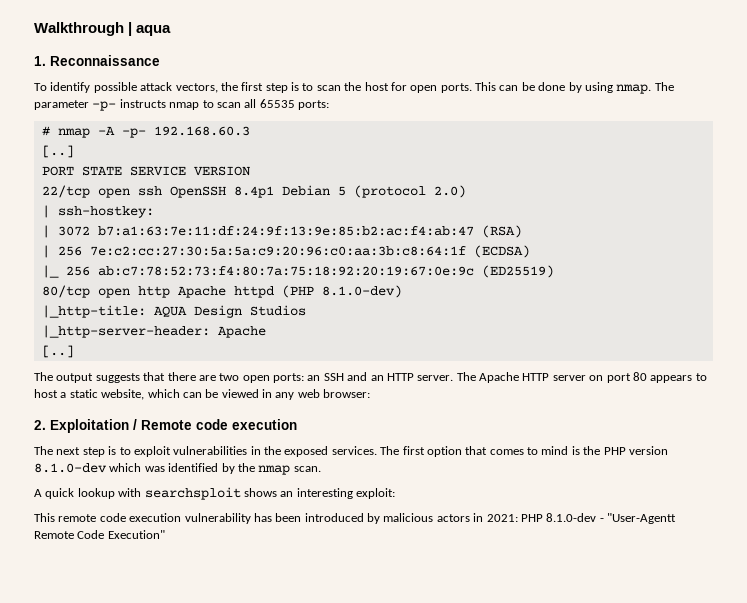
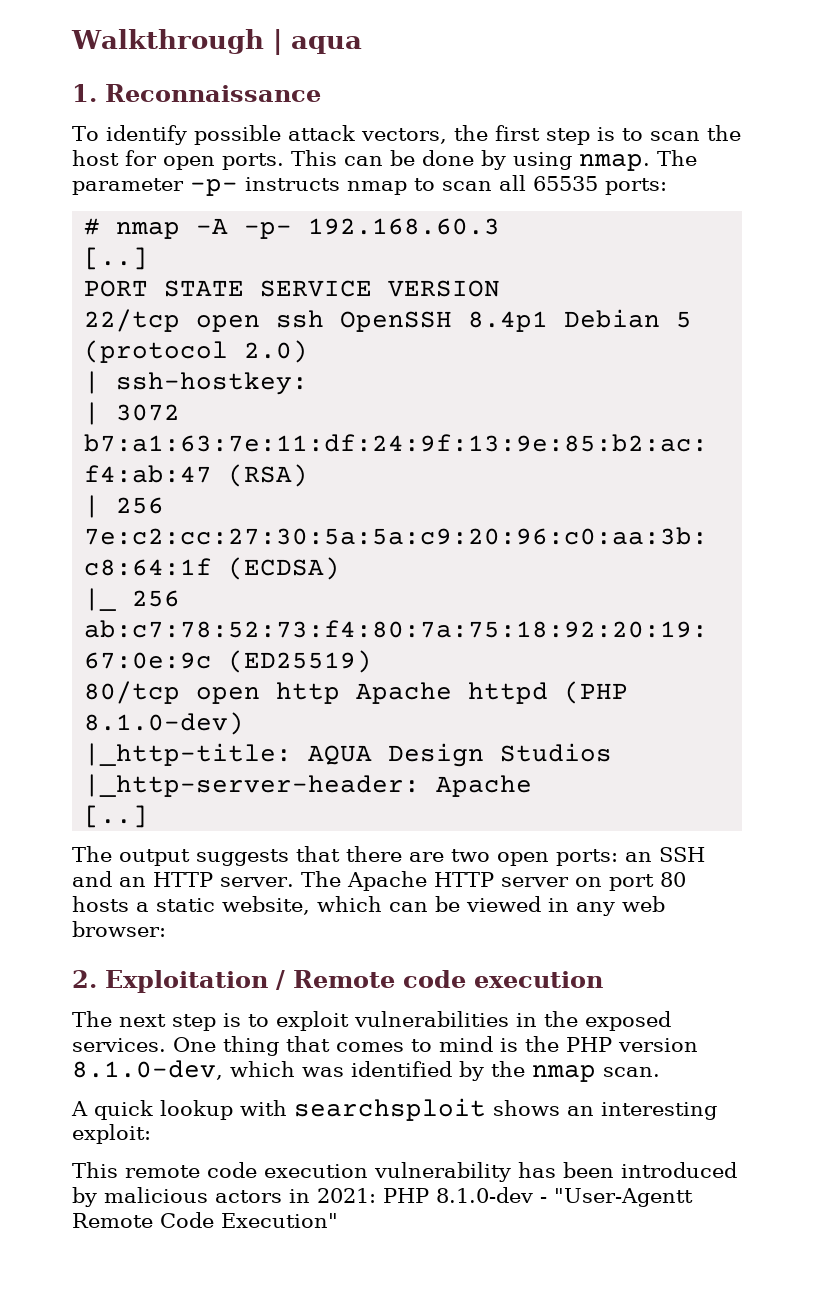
- The Apache HTTP server on port 80 appears to host a static website, which can be viewed in any web browser:
+ The Apache HTTP server on port 80 hosts a static website, which can be viewed in any web browser:
- The first option that comes to mind is the PHP version 8.1.0-dev which was identified by the nmap scan.
+ One thing that comes to mind is the PHP version 8.1.0-dev, which was identified by the nmap scan.

